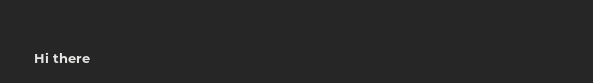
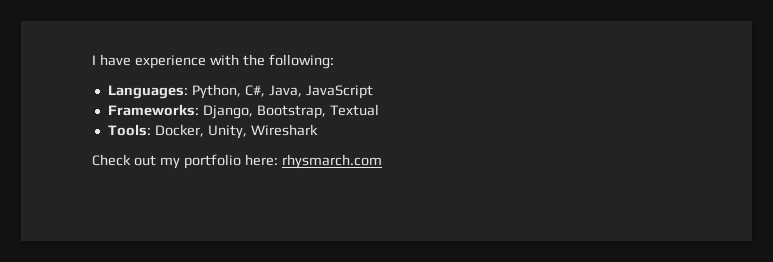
- Hi there
+ I have experience with the following:
+ Languages: Python, C#, Java, JavaScript
+ Frameworks: Django, Bootstrap, Textual
+ Tools: Docker, Unity, Wireshark
+ Check out my portfolio here: rhysmarch.com

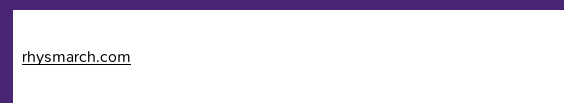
- I have experience with the following:
- Languages: Python, C#, Java, JavaScript
- Frameworks: Django, Bootstrap, Textual
- Tools: Docker, Unity, Wireshark
- Check out my portfolio here: rhysmarch.com
+ rhysmarch.com

